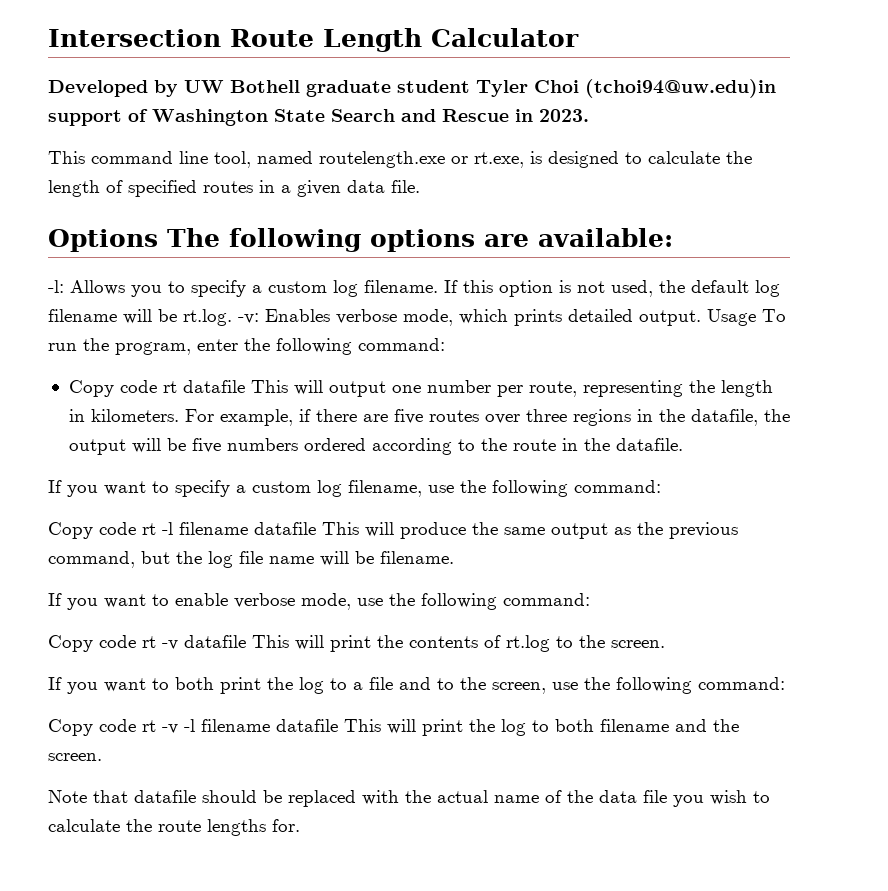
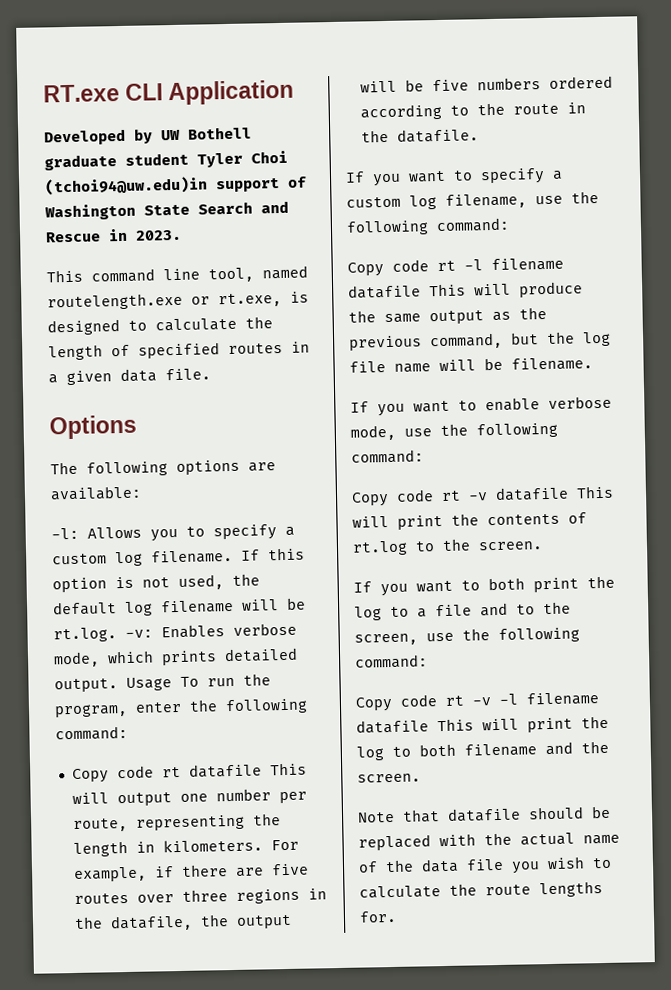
- Intersection Route Length Calculator
+ RT.exe CLI Application
- Options The following options are available:
+ Options
+ The following options are available:

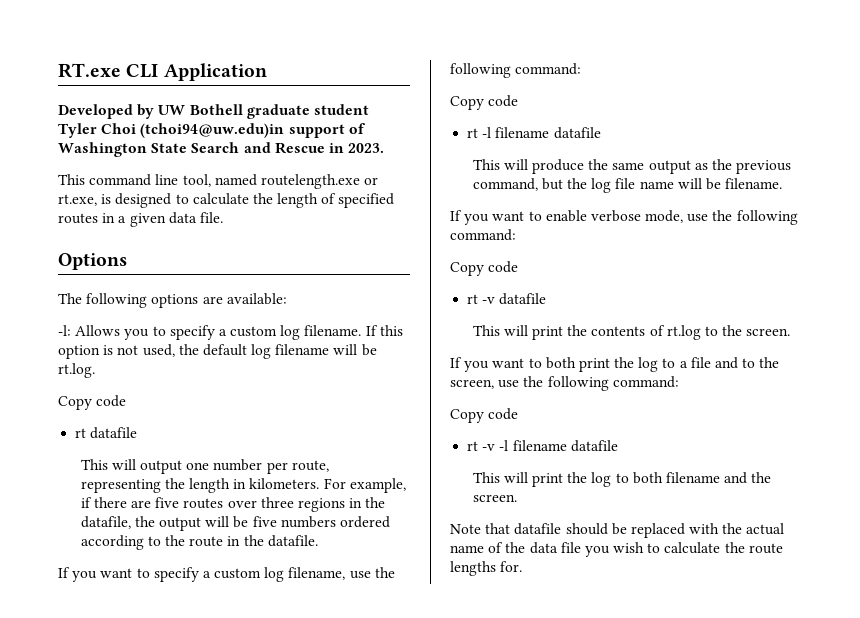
- If this option is not used, the default log filename will be rt.log. -v: Enables verbose mode, which prints detailed output. Usage To run the program, enter the following command:
- Copy code rt datafile This will output one number per route, representing the length in kilometers.
+ If this option is not used, the default log filename will be rt.log.
+ Copy code
+ rt datafile
+ This will output one number per route, representing the length in kilometers.
  If you want to specify a custom log filename, use the following command:
- Copy code rt -l filename datafile This will produce the same output as the previous command, but the log file name will be filename.
+ Copy code
+ rt -l filename datafile
+ This will produce the same output as the previous command, but the log file name will be filename.
  If you want to enable verbose mode, use the following command:
- Copy code rt -v datafile This will print the contents of rt.log to the screen.
+ Copy code
+ rt -v datafile
+ This will print the contents of rt.log to the screen.
  If you want to both print the log to a file and to the screen, use the following command:
- Copy code rt -v -l filename datafile This will print the log to both filename and the screen.
+ Copy code
+ rt -v -l filename datafile
+ This will print the log to both filename and the screen.

